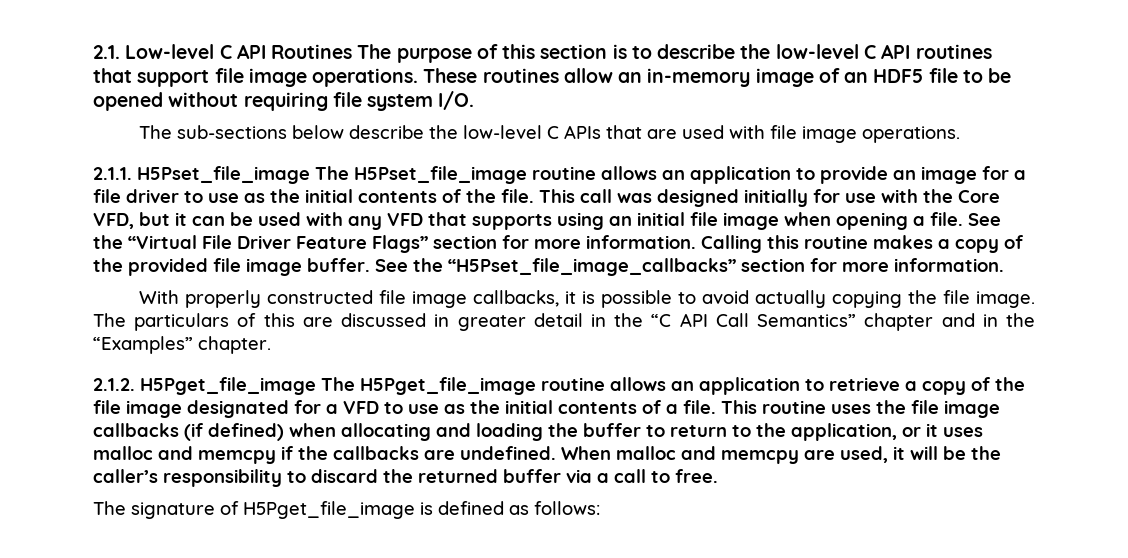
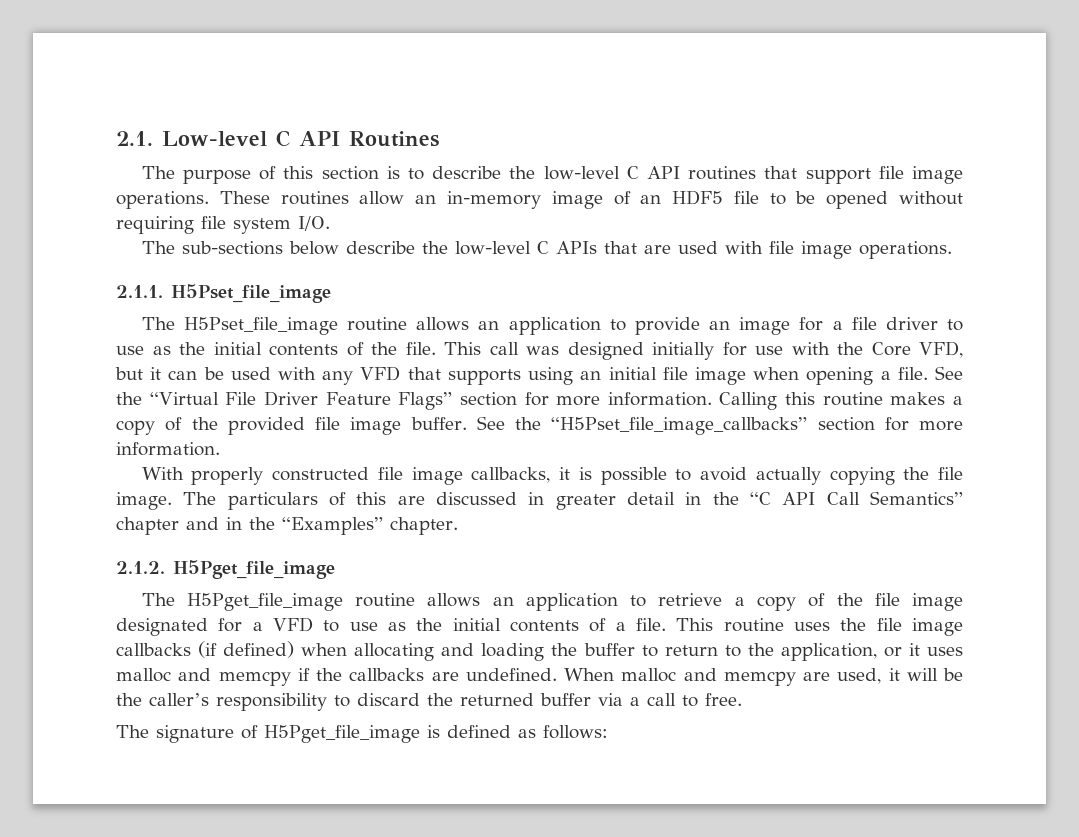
- 2.1. Low-level C API Routines The purpose of this section is to describe the low-level C API routines that support file image operations.
+ 2.1. Low-level C API Routines
+ The purpose of this section is to describe the low-level C API routines that support file image operations.
- 2.1.1. H5Pset_file_image The H5Pset_file_image routine allows an application to provide an image for a file driver to use as the initial contents of the file.
+ 2.1.1. H5Pset_file_image
+ The H5Pset_file_image routine allows an application to provide an image for a file driver to use as the initial contents of the file.
- 2.1.2. H5Pget_file_image The H5Pget_file_image routine allows an application to retrieve a copy of the file image designated for a VFD to use as the initial contents of a file.
+ 2.1.2. H5Pget_file_image
+ The H5Pget_file_image routine allows an application to retrieve a copy of the file image designated for a VFD to use as the initial contents of a file.

